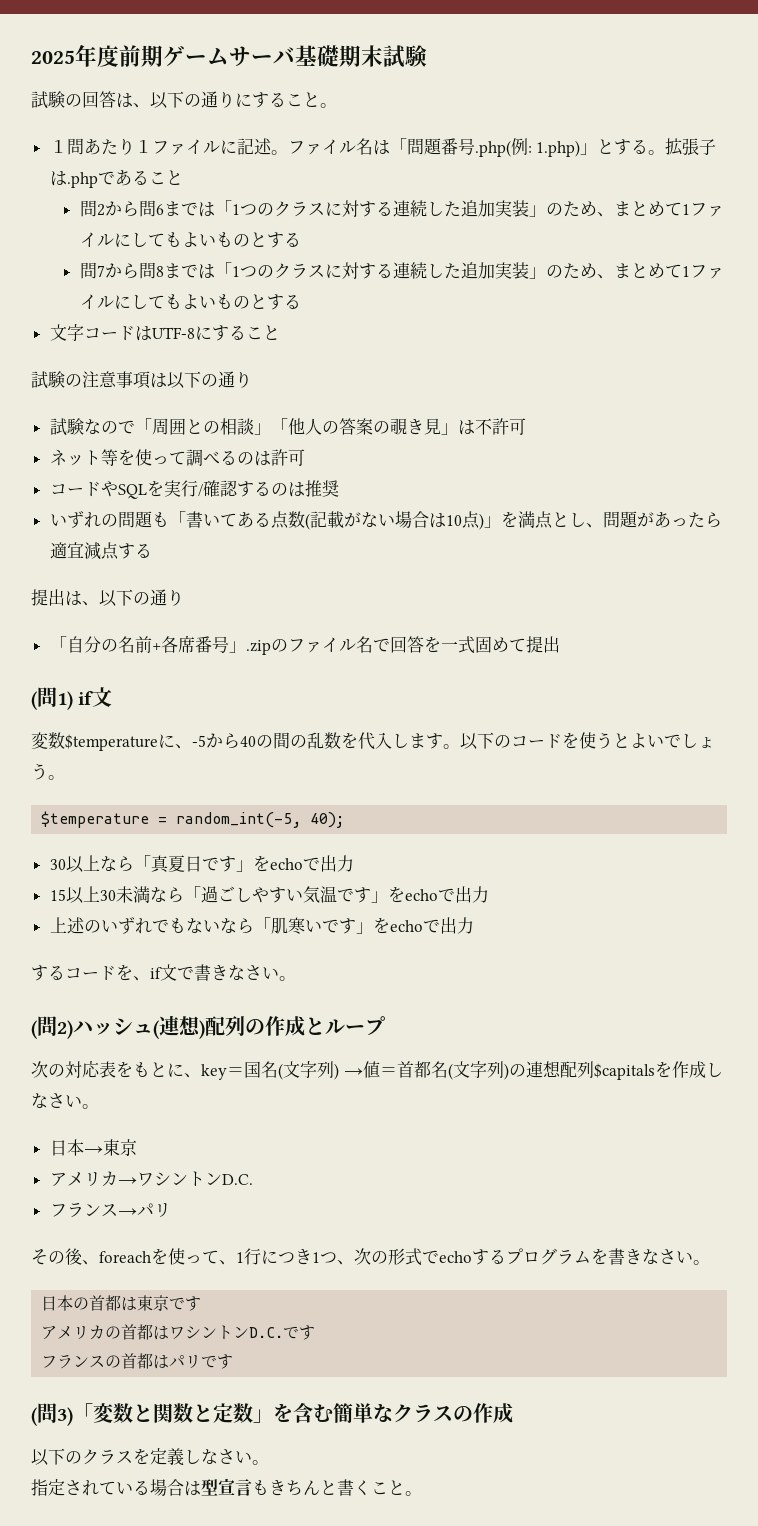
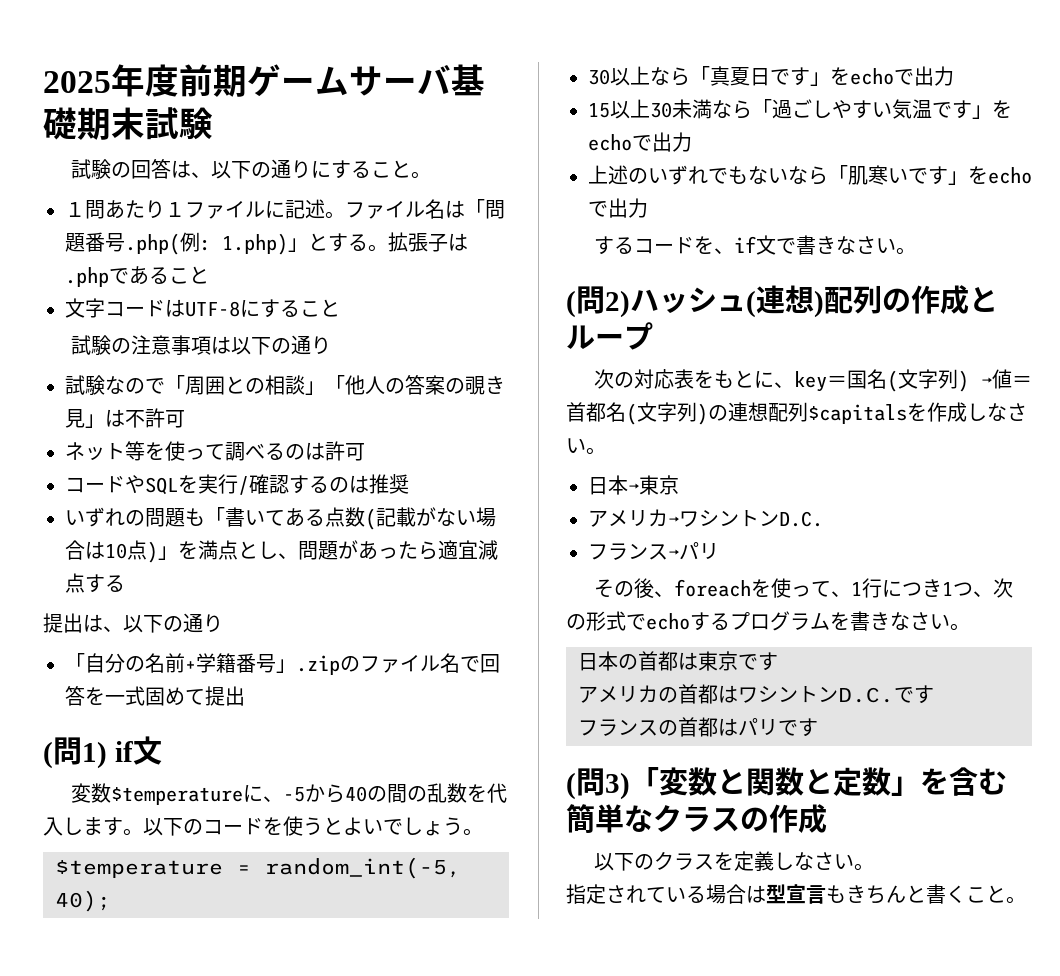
- 問2から問6までは「1つのクラスに対する連続した追加実装」のため、まとめて1ファイルにしてもよいものとする
- 問7から問8までは「1つのクラスに対する連続した追加実装」のため、まとめて1ファイルにしてもよいものとする
- 「自分の名前+各席番号」.zipのファイル名で回答を一式固めて提出
+ 「自分の名前+学籍番号」.zipのファイル名で回答を一式固めて提出

